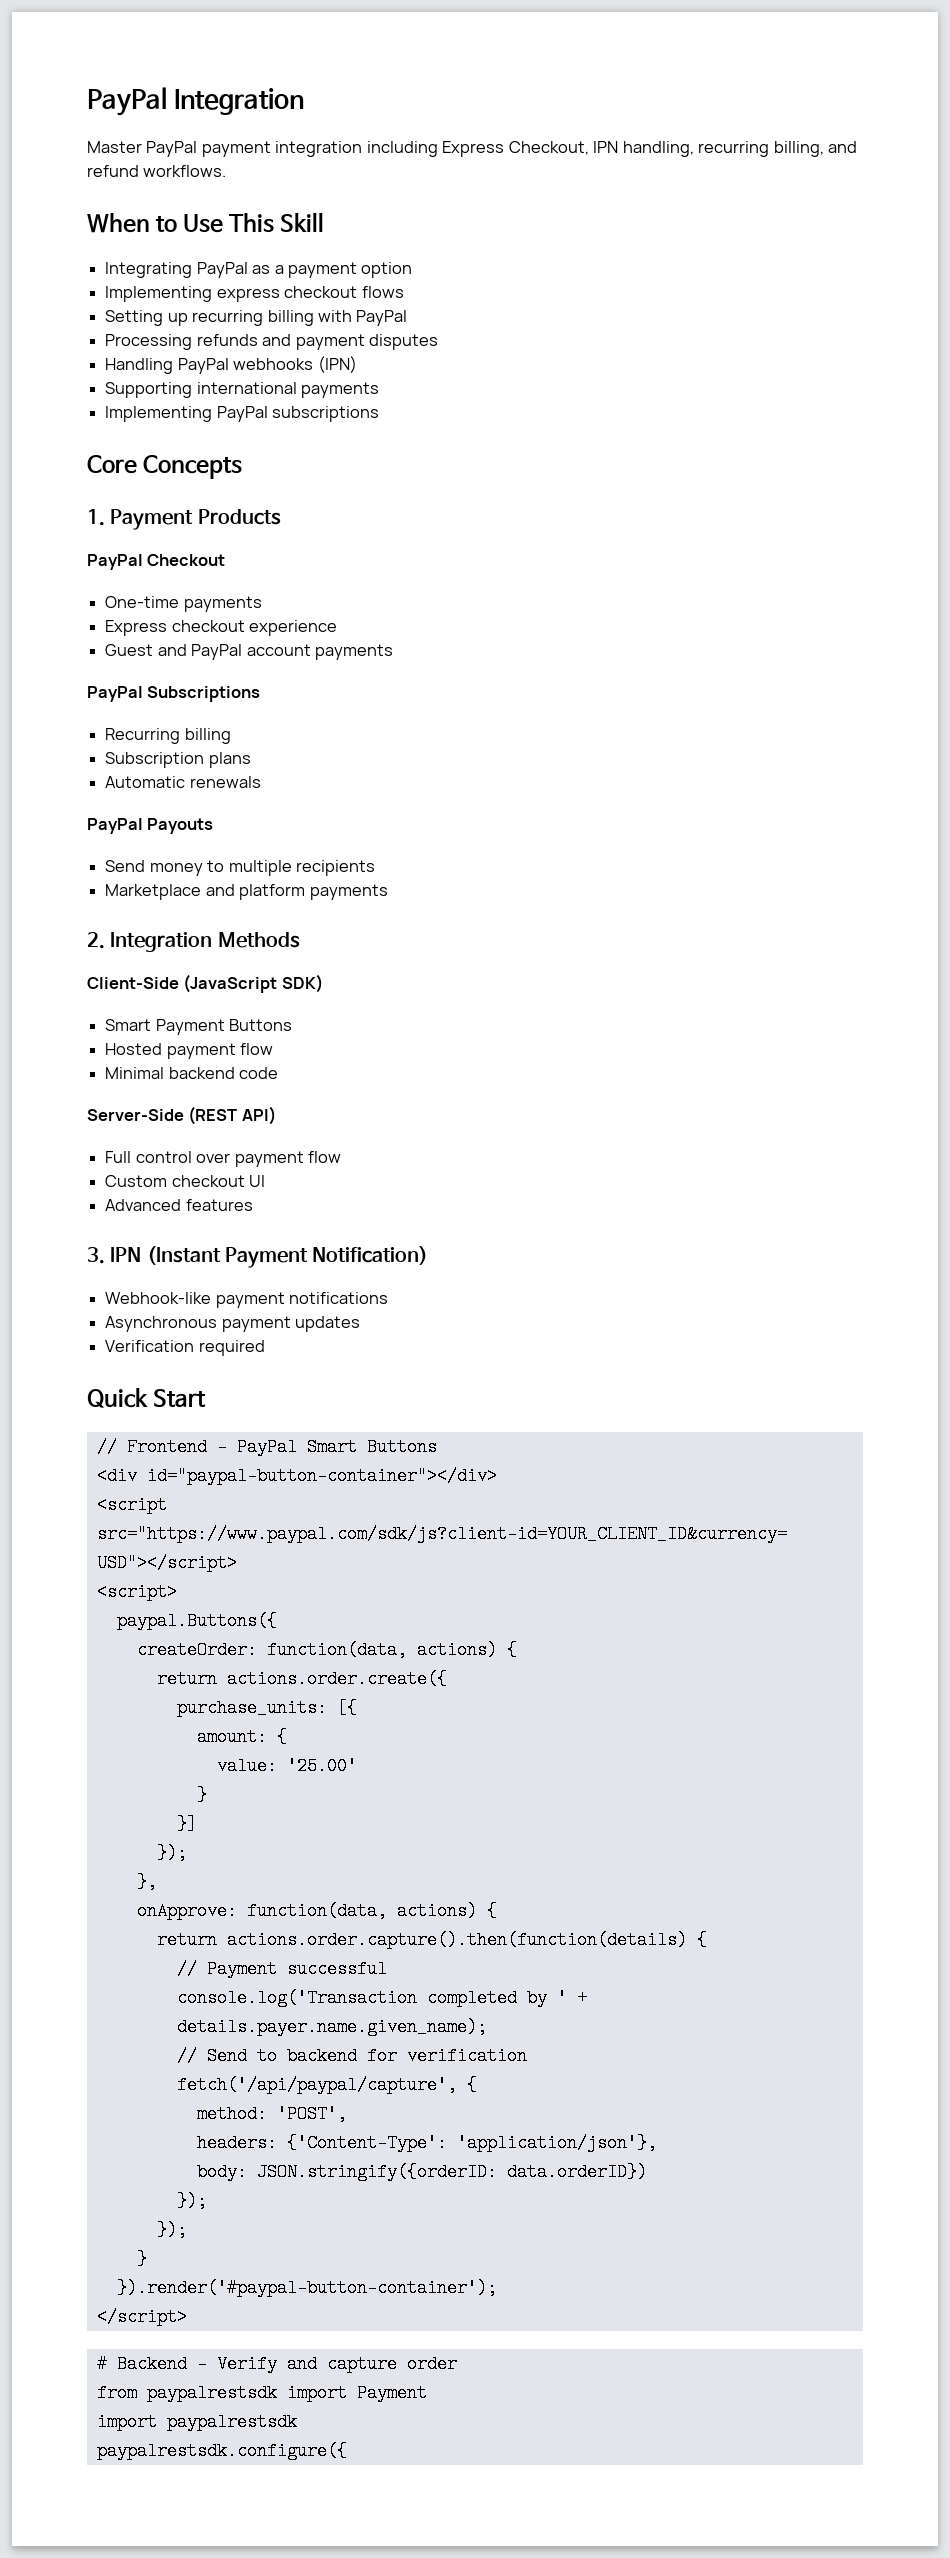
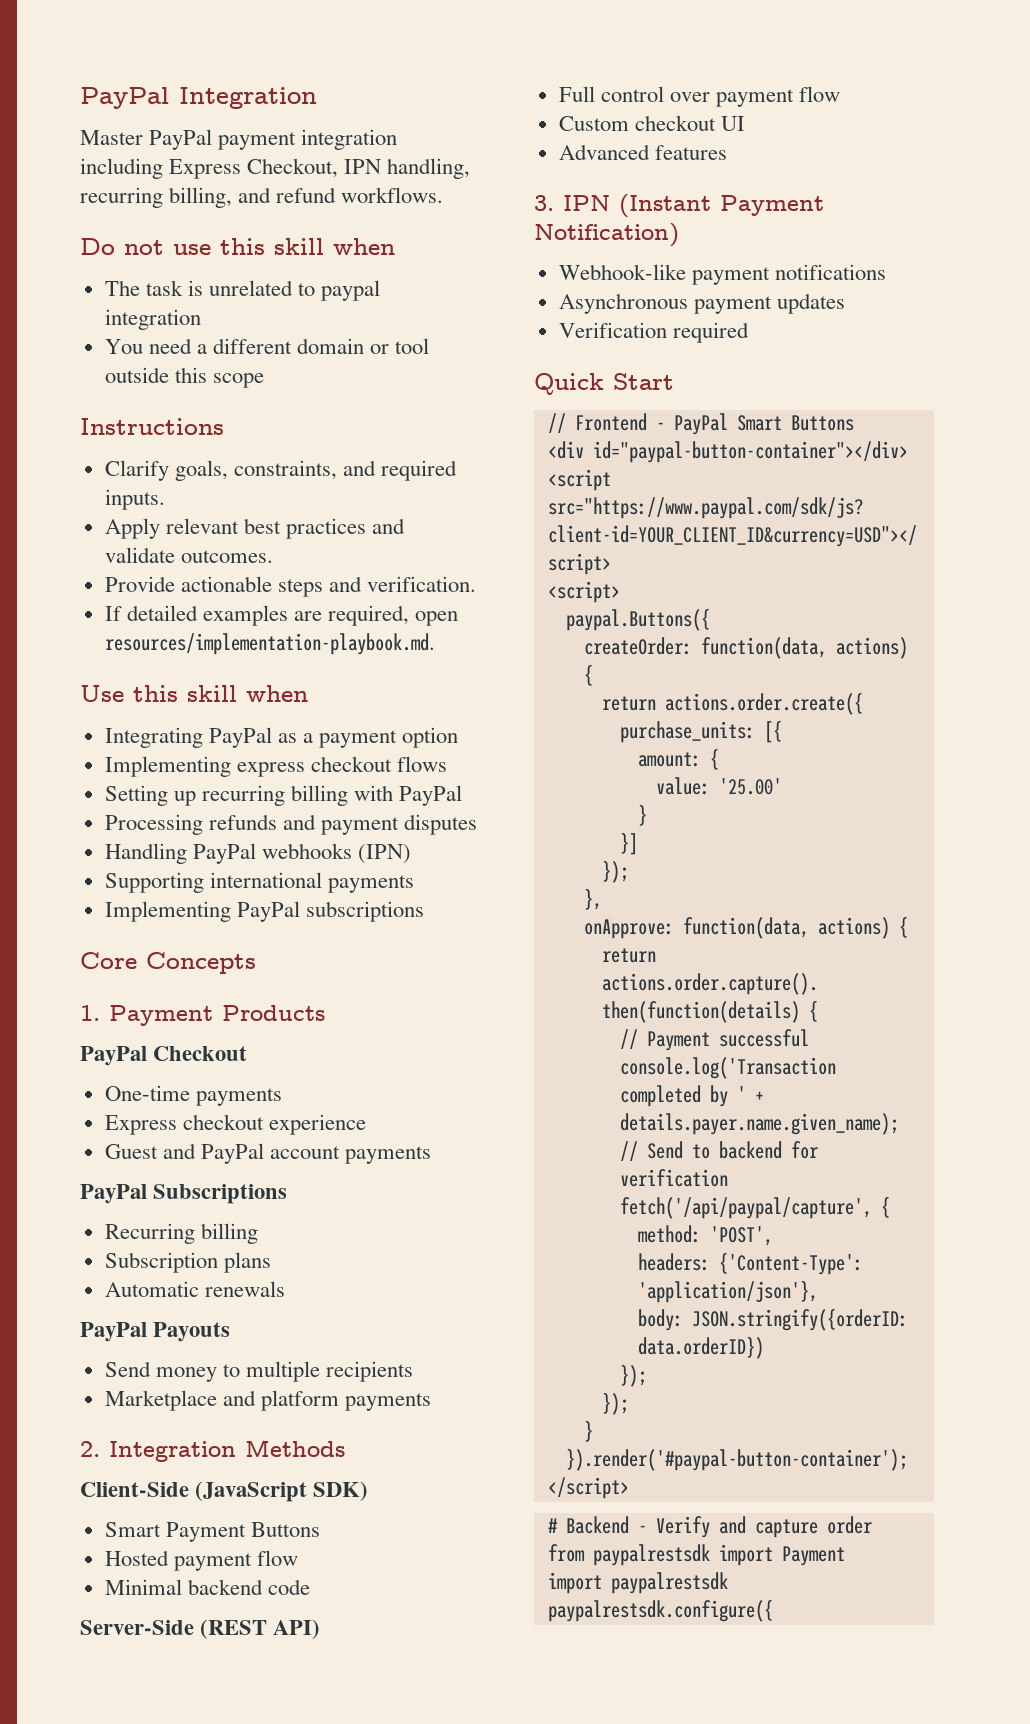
- When to Use This Skill
+ Do not use this skill when
+ The task is unrelated to paypal integration
+ You need a different domain or tool outside this scope
+ Instructions
+ Clarify goals, constraints, and required inputs.
+ Apply relevant best practices and validate outcomes.
+ Provide actionable steps and verification.
+ If detailed examples are required, open resources/implementation-playbook.md.
+ Use this skill when

